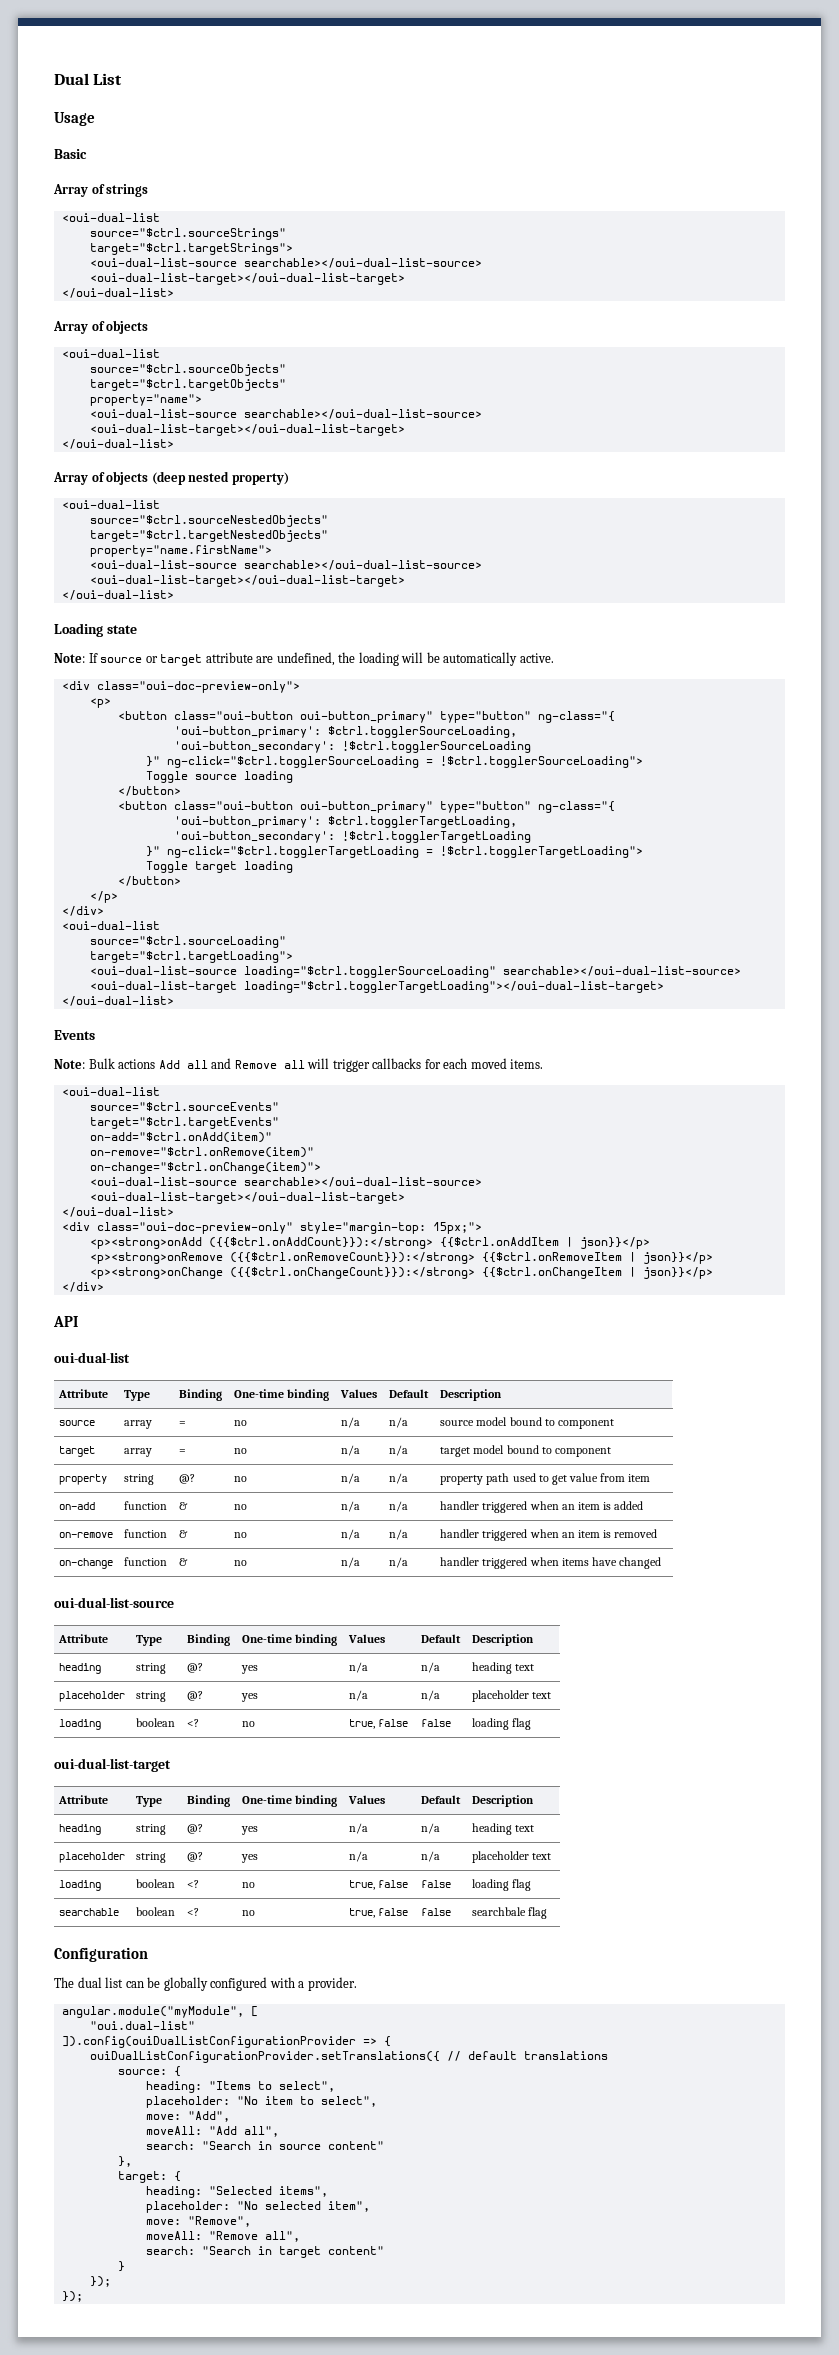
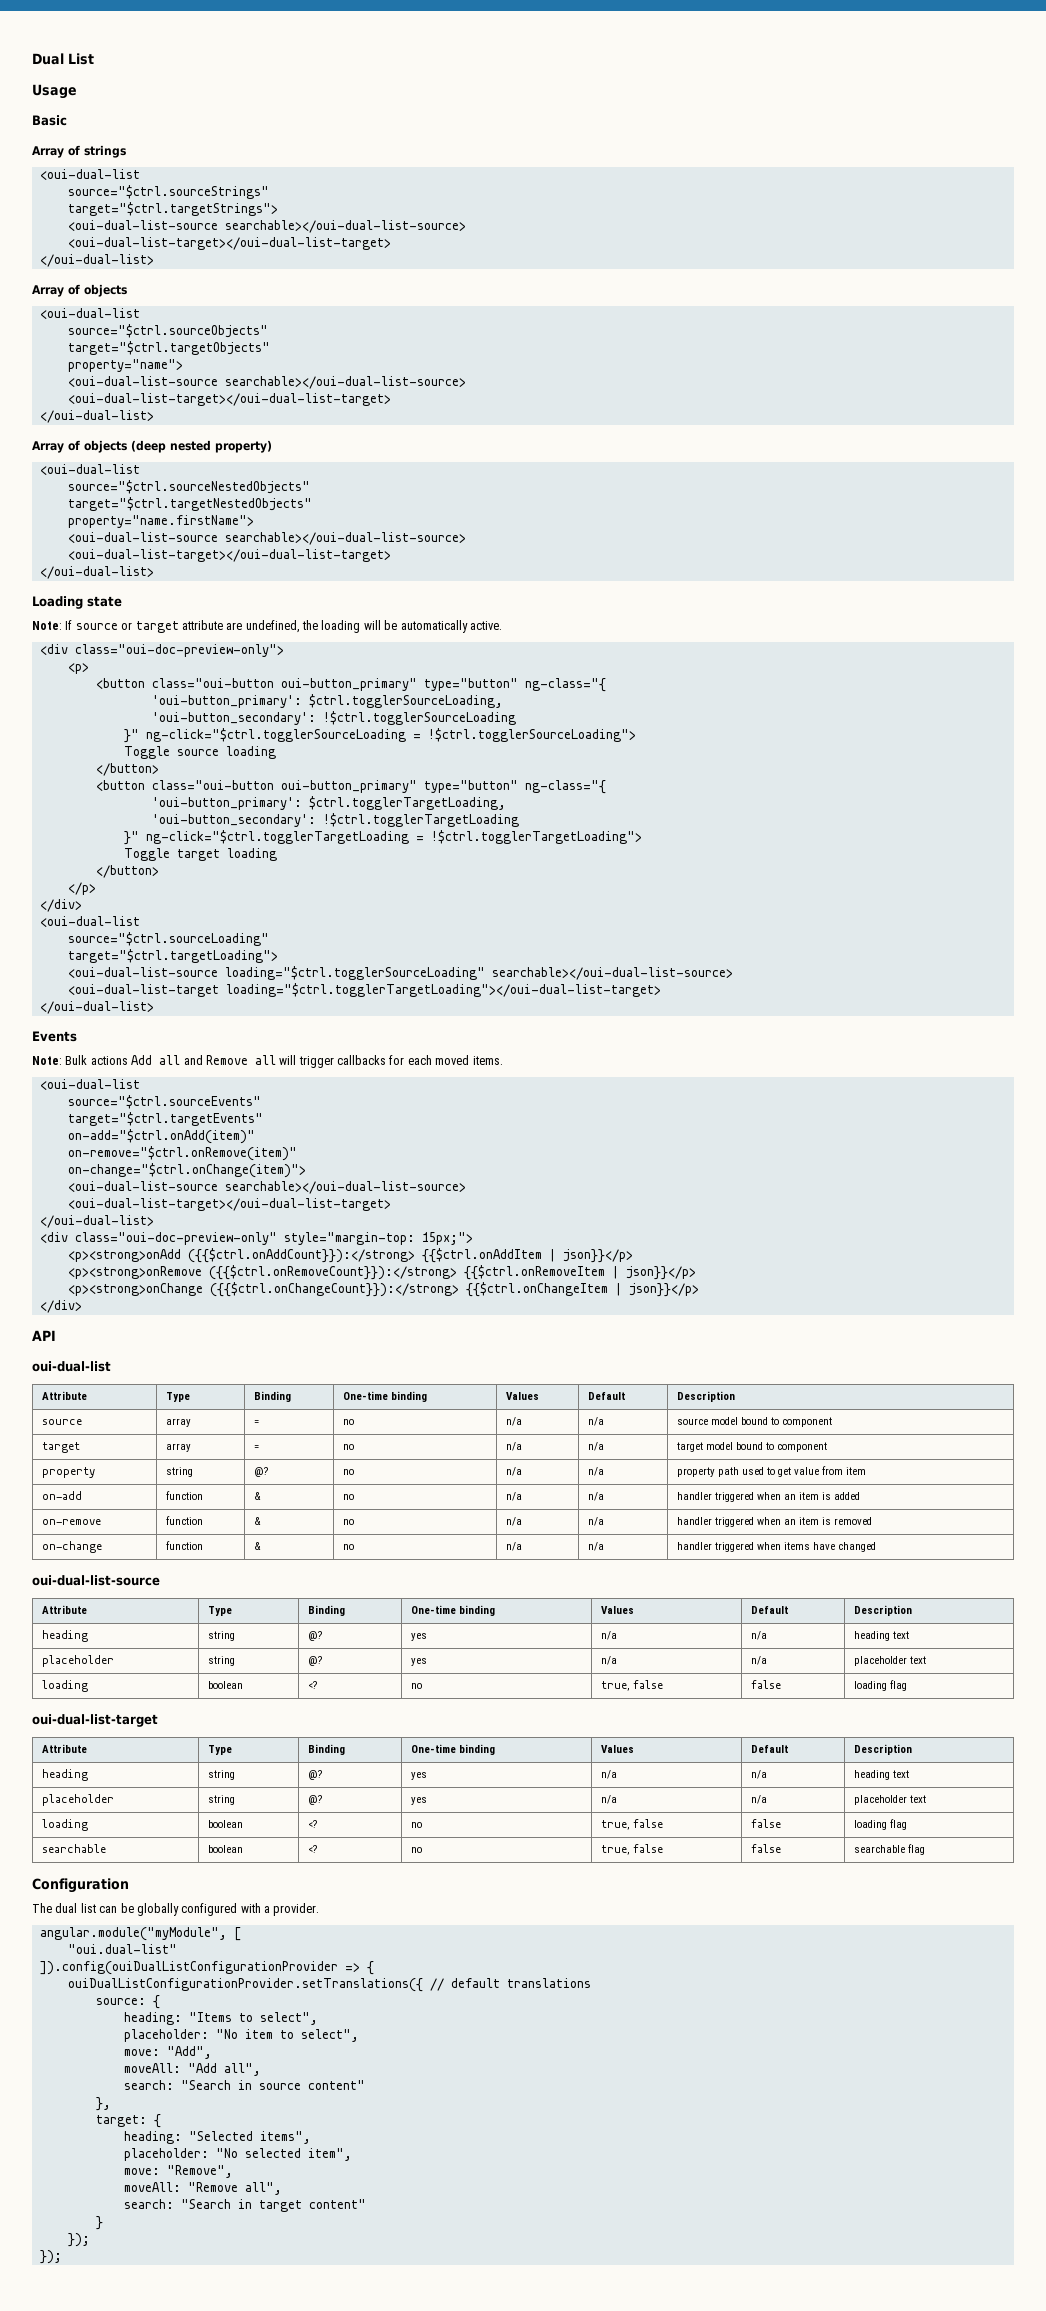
- searchable | boolean | <? | no | true, false | false | searchbale flag
+ searchable | boolean | <? | no | true, false | false | searchable flag

